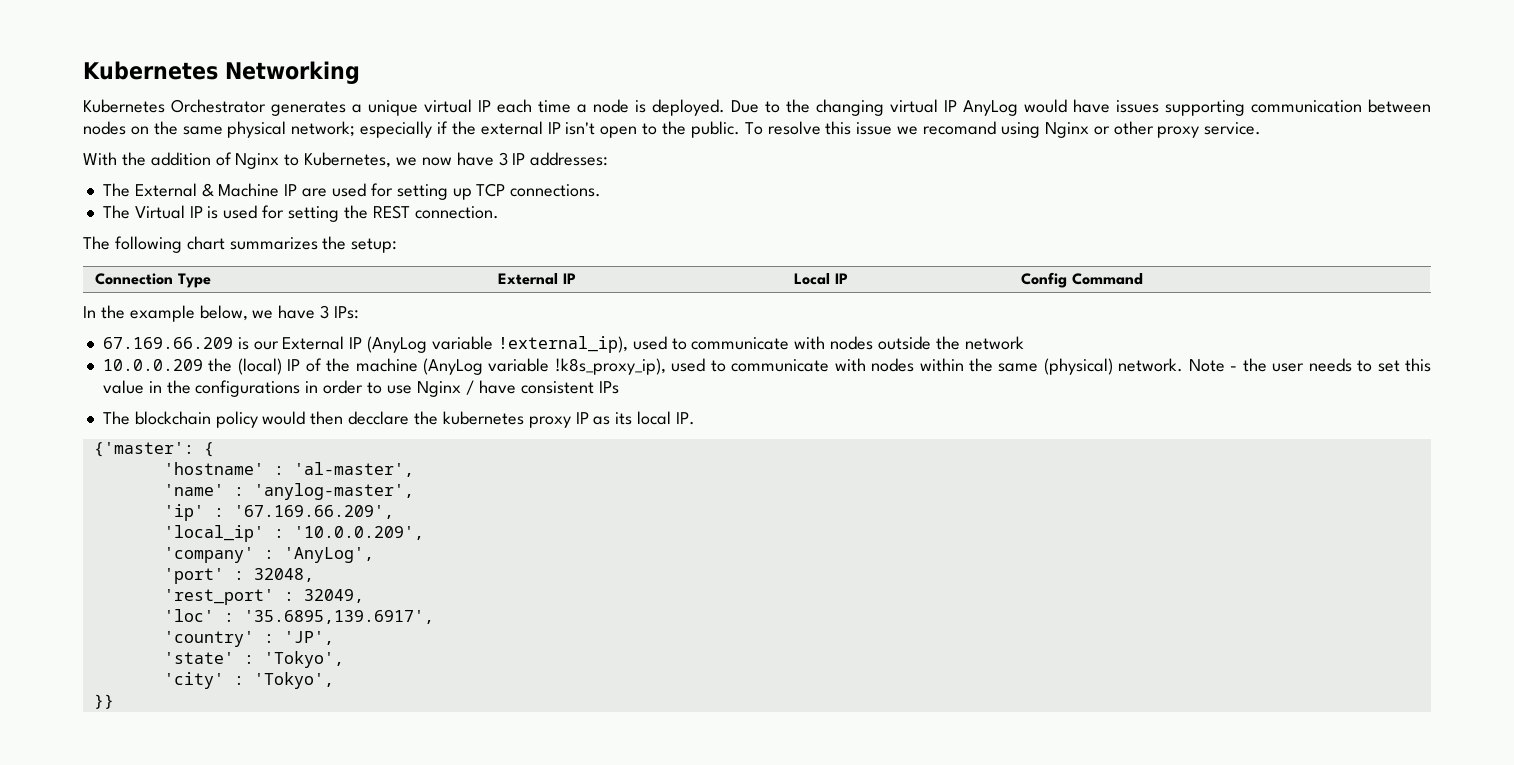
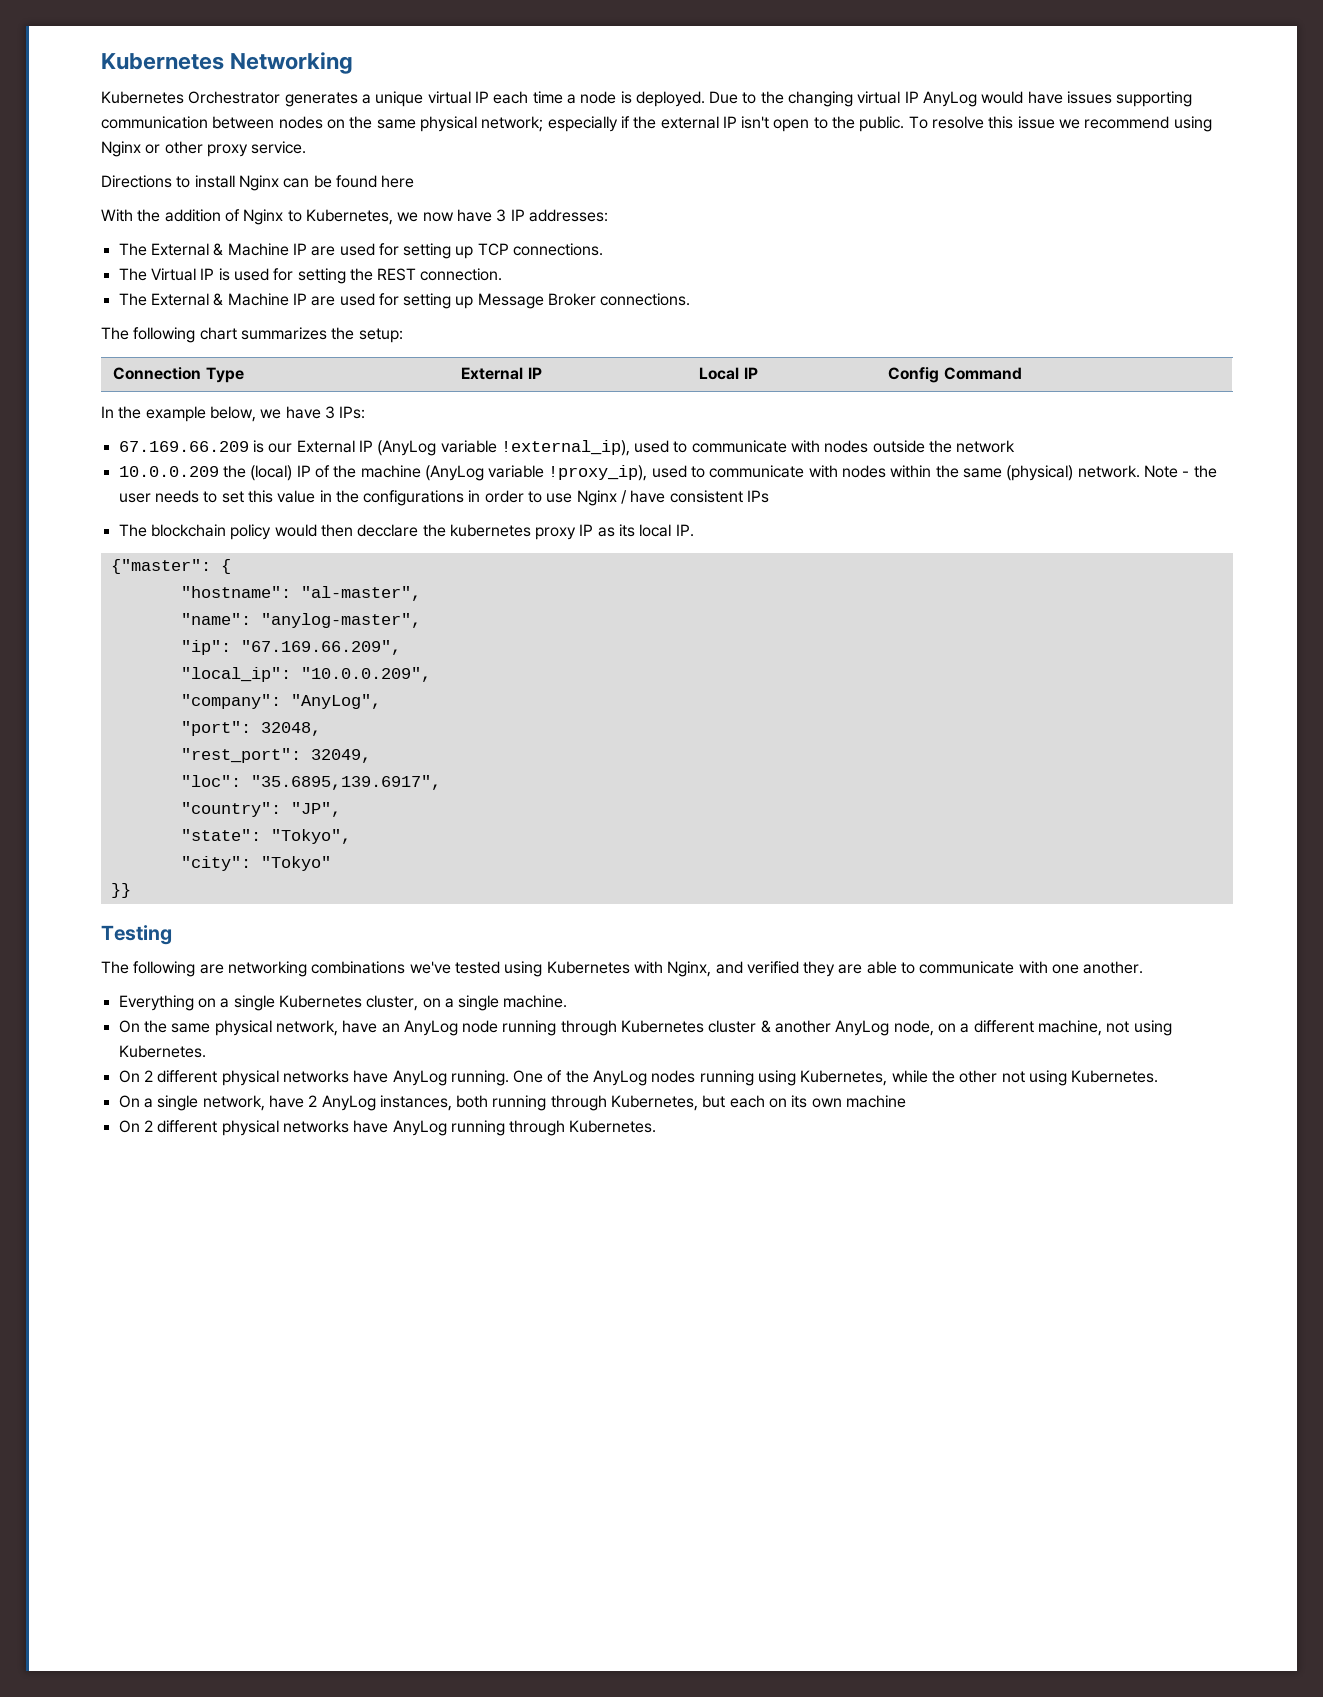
- To resolve this issue we recomand using Nginx or other proxy service.
+ To resolve this issue we recommend using Nginx or other proxy service.
+ Directions to install Nginx can be found here
+ The External & Machine IP are used for setting up Message Broker connections.
- 10.0.0.209 the (local) IP of the machine (AnyLog variable !k8s_proxy_ip), used to communicate with nodes within the same (physical) network.
+ 10.0.0.209 the (local) IP of the machine (AnyLog variable !proxy_ip), used to communicate with nodes within the same (physical) network.
- {'master': {
+ {"master": {
- 'hostname' : 'al-master',
- 'name' : 'anylog-master',
- 'ip' : '67.169.66.209',
- 'local_ip' : '10.0.0.209',
- 'company' : 'AnyLog',
- 'port' : 32048,
+ "hostname": "al-master",
+ "name": "anylog-master",
+ "ip": "67.169.66.209",
+ "local_ip": "10.0.0.209",
+ "company": "AnyLog",
+ "port": 32048,
- 'rest_port' : 32049,
+ "rest_port": 32049,
- 'loc' : '35.6895,139.6917',
- 'country' : 'JP',
- 'state' : 'Tokyo',
- 'city' : 'Tokyo',
+ "loc": "35.6895,139.6917",
+ "country": "JP",
+ "state": "Tokyo",
+ "city": "Tokyo"
  }}
+ Testing
+ The following are networking combinations we've tested using Kubernetes with Nginx, and verified they are able to communicate with one another.
+ Everything on a single Kubernetes cluster, on a single machine.
+ On the same physical network, have an AnyLog node running through Kubernetes cluster & another AnyLog node, on a different machine, not using Kubernetes.
+ On 2 different physical networks have AnyLog running. One of the AnyLog nodes running using Kubernetes, while the other not using Kubernetes.
+ On a single network, have 2 AnyLog instances, both running through Kubernetes, but each on its own machine
+ On 2 different physical networks have AnyLog running through Kubernetes.

